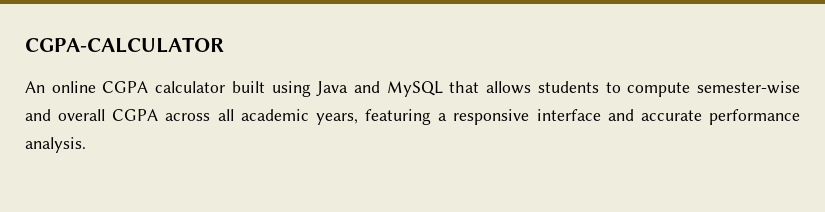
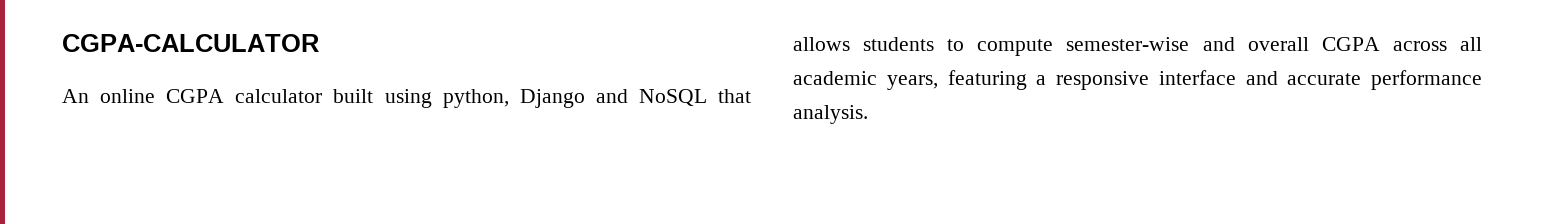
- An online CGPA calculator built using Java and MySQL that allows students to compute semester-wise and overall CGPA across all academic years, featuring a responsive interface and accurate performance analysis.
+ An online CGPA calculator built using python, Django and NoSQL that allows students to compute semester-wise and overall CGPA across all academic years, featuring a responsive interface and accurate performance analysis.

